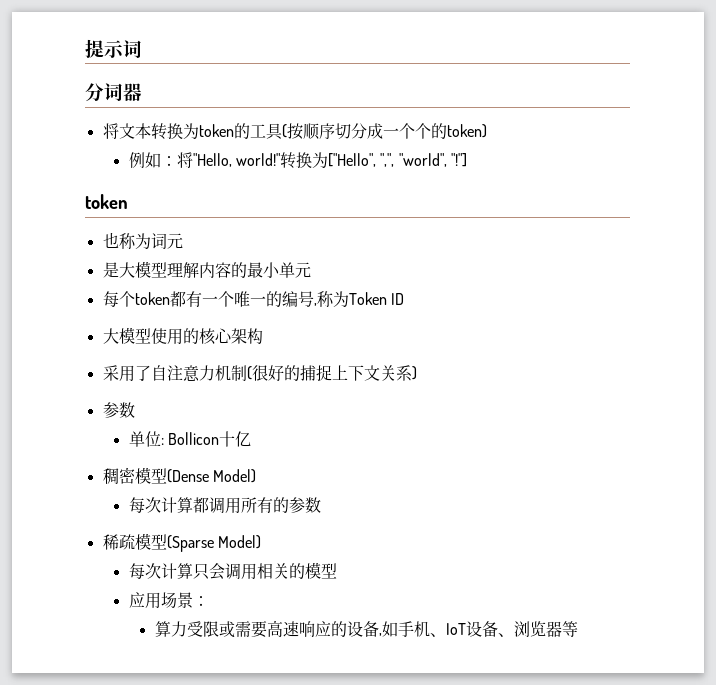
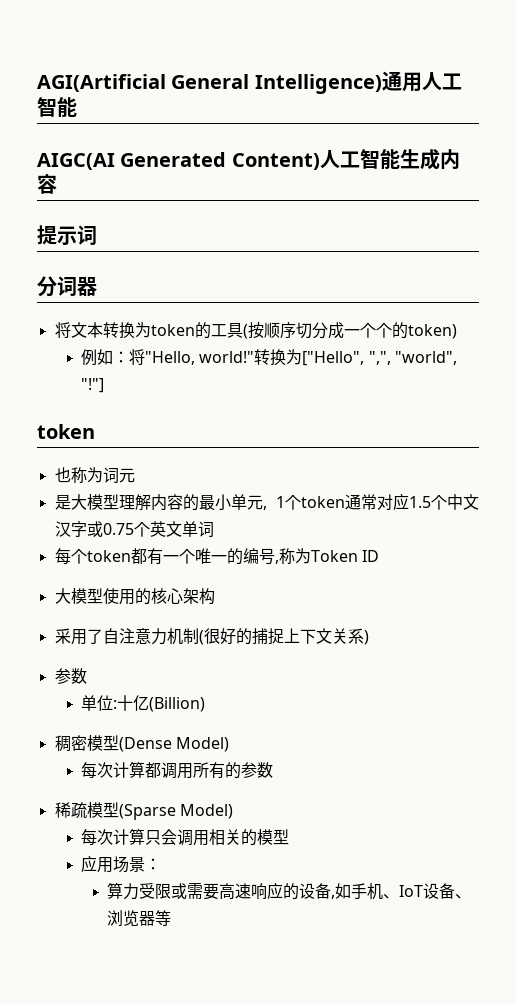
+ AGI(Artificial General Intelligence)通用人工智能
+ AIGC(AI Generated Content)人工智能生成内容
- 是大模型理解内容的最小单元
+ 是大模型理解内容的最小单元, 1个token通常对应1.5个中文汉字或0.75个英文单词
- 单位: Bollicon十亿
+ 单位:十亿(Billion)

